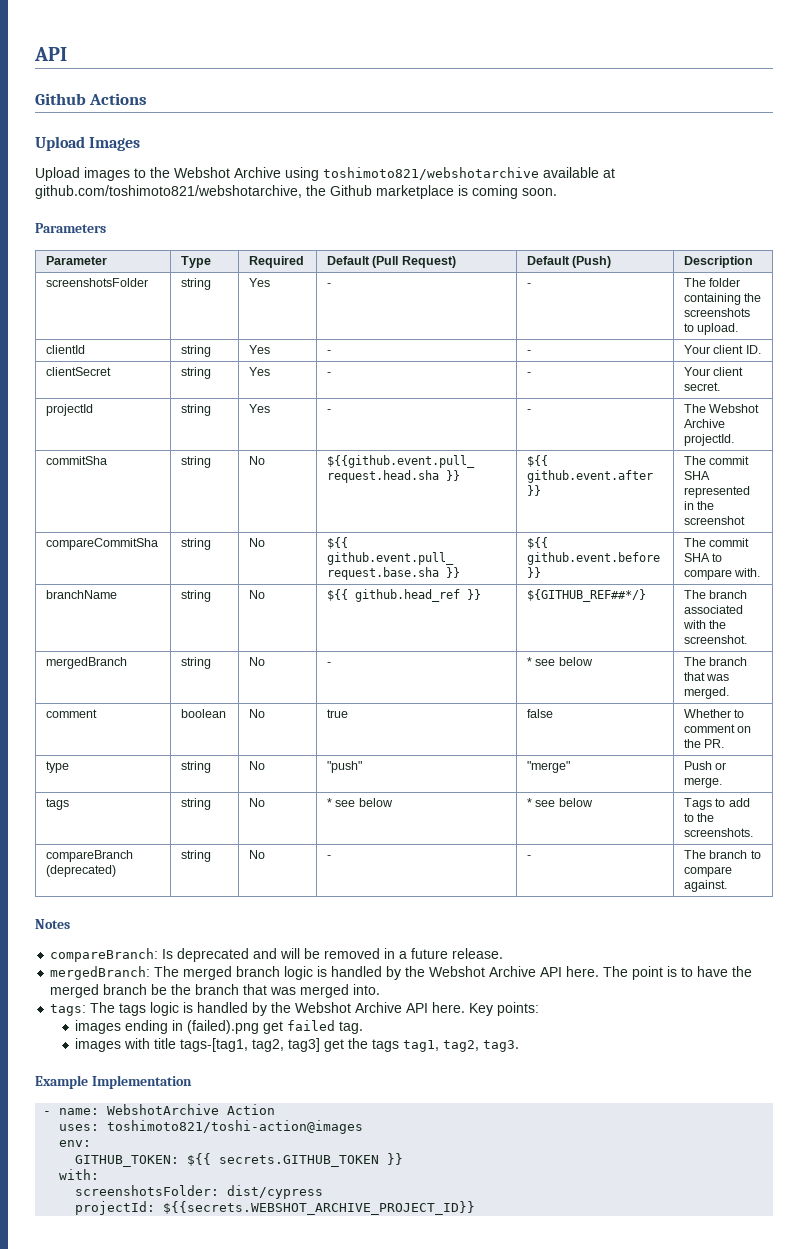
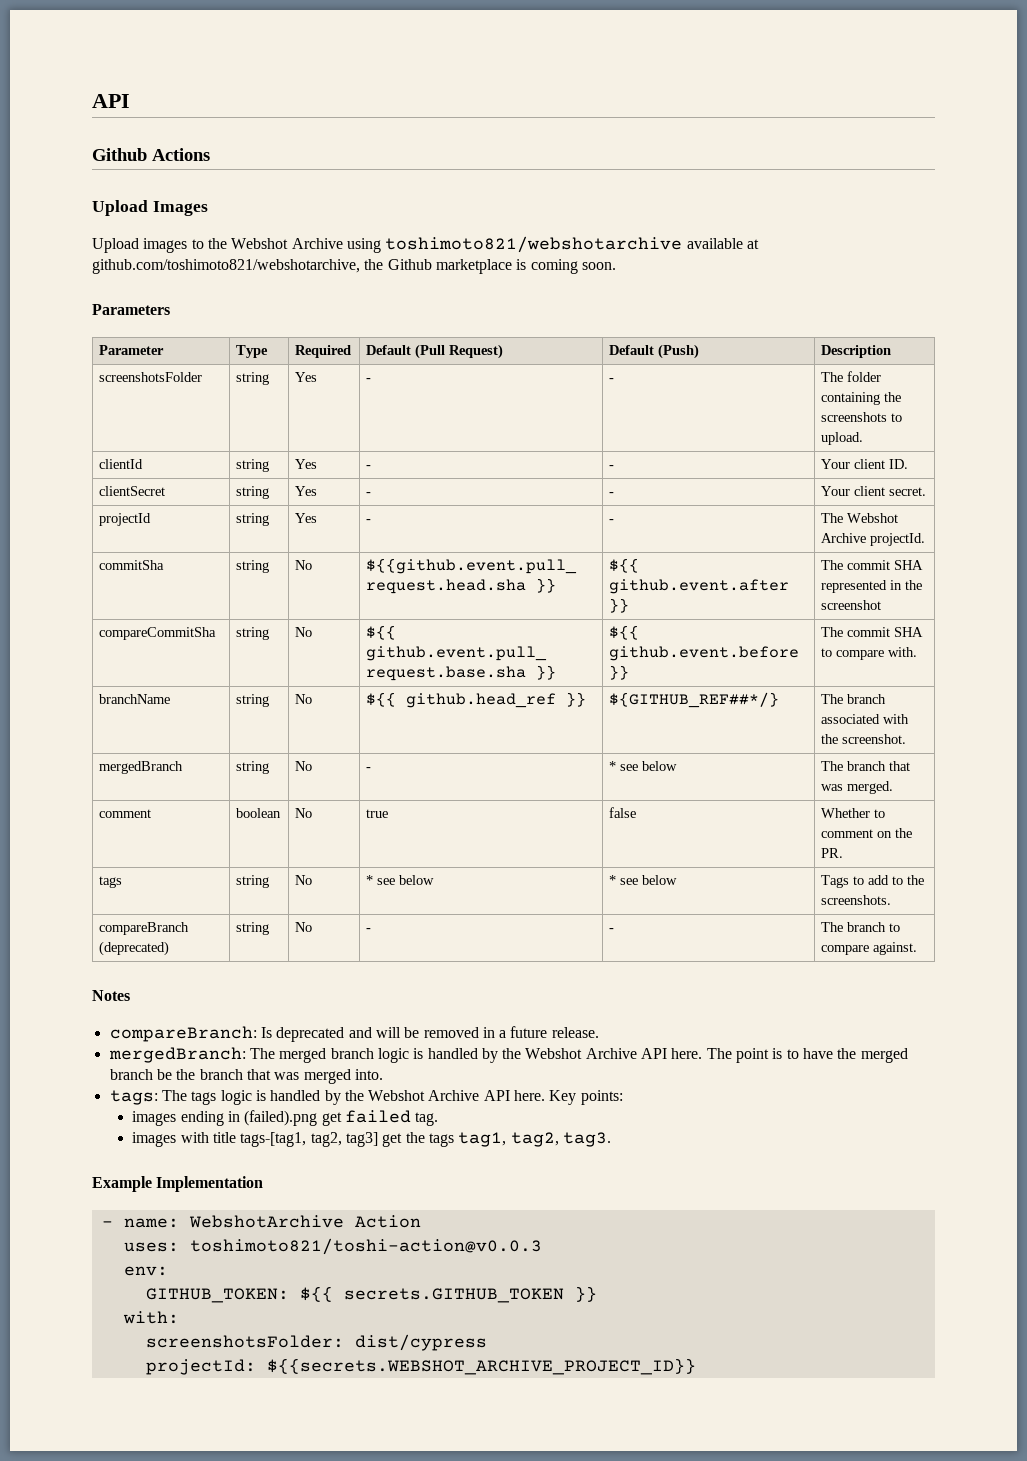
- type | string | No | "push" | "merge" | Push or merge.
- uses: toshimoto821/toshi-action@images
+ uses: toshimoto821/toshi-action@v0.0.3

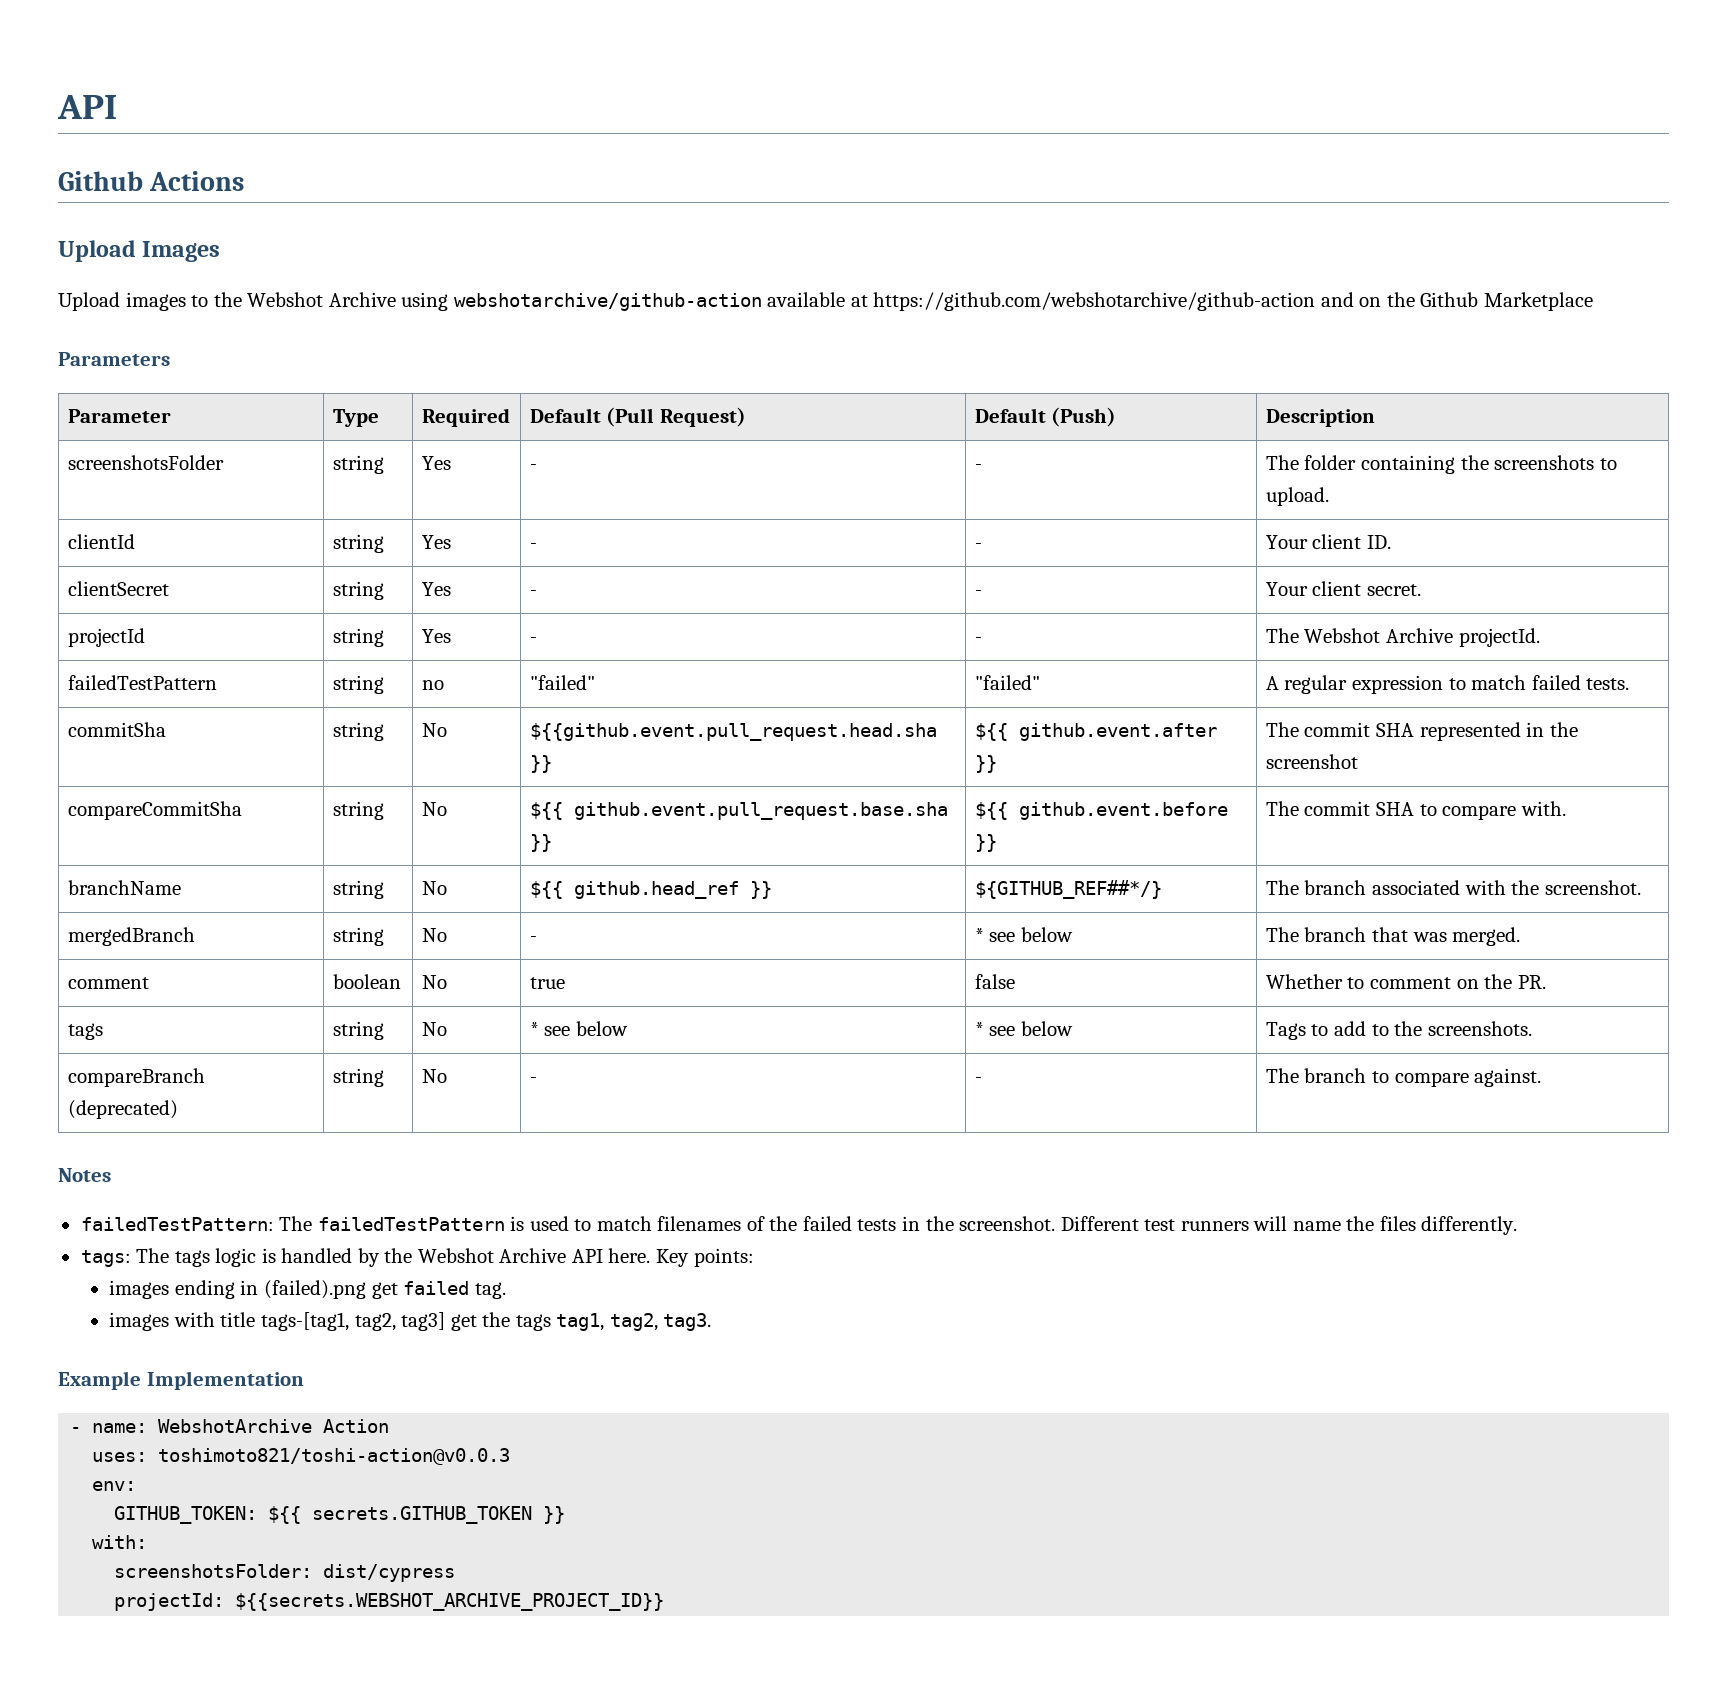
- Upload images to the Webshot Archive using toshimoto821/webshotarchive available at github.com/toshimoto821/webshotarchive, the Github marketplace is coming soon.
+ Upload images to the Webshot Archive using webshotarchive/github-action available at https://github.com/webshotarchive/github-action and on the Github Marketplace
+ failedTestPattern | string | no | "failed" | "failed" | A regular expression to match failed tests.
- compareBranch: Is deprecated and will be removed in a future release.
- mergedBranch: The merged branch logic is handled by the Webshot Archive API here. The point is to have the merged branch be the branch that was merged into.
+ failedTestPattern: The failedTestPattern is used to match filenames of the failed tests in the screenshot. Different test runners will name the files differently.

